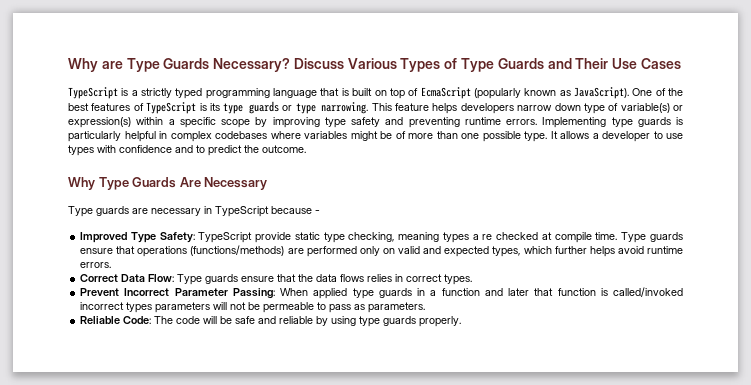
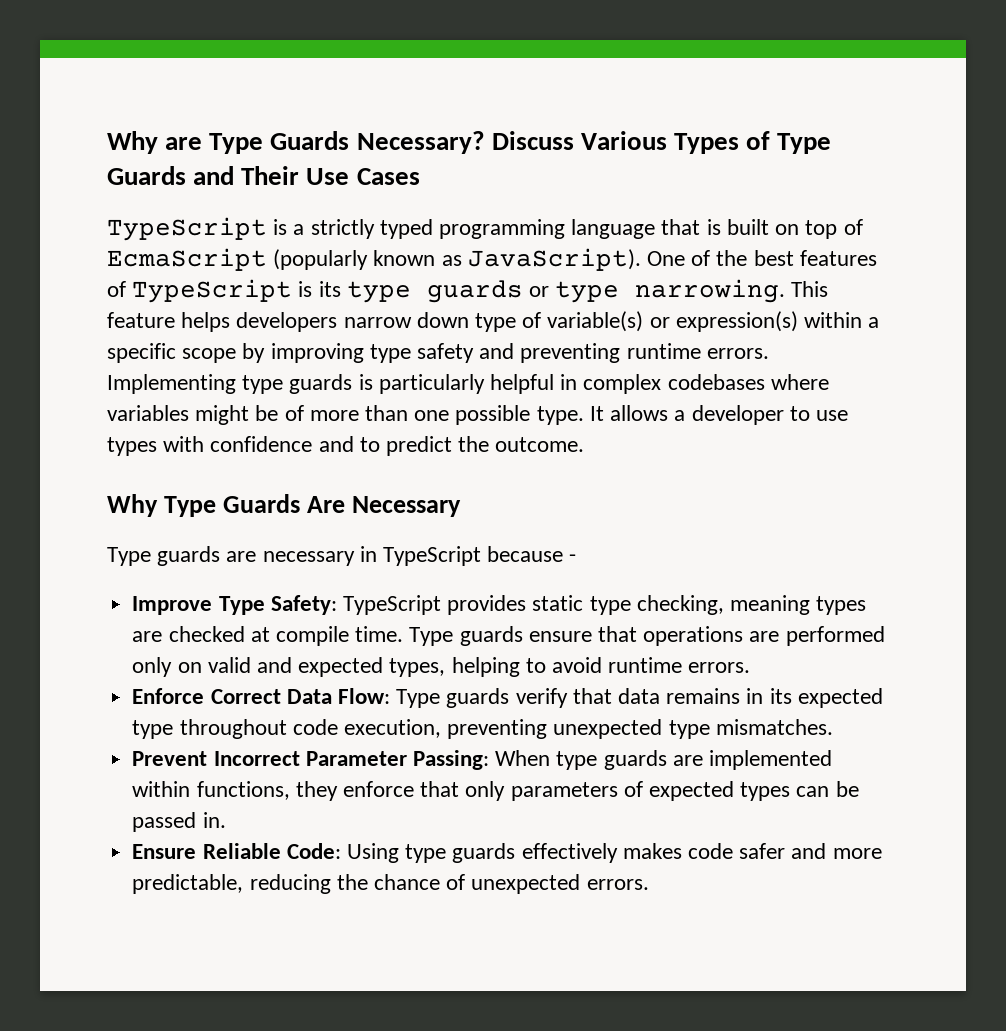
- Improved Type Safety: TypeScript provide static type checking, meaning types a re checked at compile time.
+ Improve Type Safety: TypeScript provides static type checking, meaning types are checked at compile time.
- Type guards ensure that operations (functions/methods) are performed only on valid and expected types, which further helps avoid runtime errors.
+ Type guards ensure that operations are performed only on valid and expected types, helping to avoid runtime errors.
- Correct Data Flow: Type guards ensure that the data flows relies in correct types.
+ Enforce Correct Data Flow: Type guards verify that data remains in its expected type throughout code execution, preventing unexpected type mismatches.
- Prevent Incorrect Parameter Passing: When applied type guards in a function and later that function is called/invoked incorrect types parameters will not be permeable to pass as parameters.
- Reliable Code: The code will be safe and reliable by using type guards properly.
+ Prevent Incorrect Parameter Passing: When type guards are implemented within functions, they enforce that only parameters of expected types can be passed in.
+ Ensure Reliable Code: Using type guards effectively makes code safer and more predictable, reducing the chance of unexpected errors.

